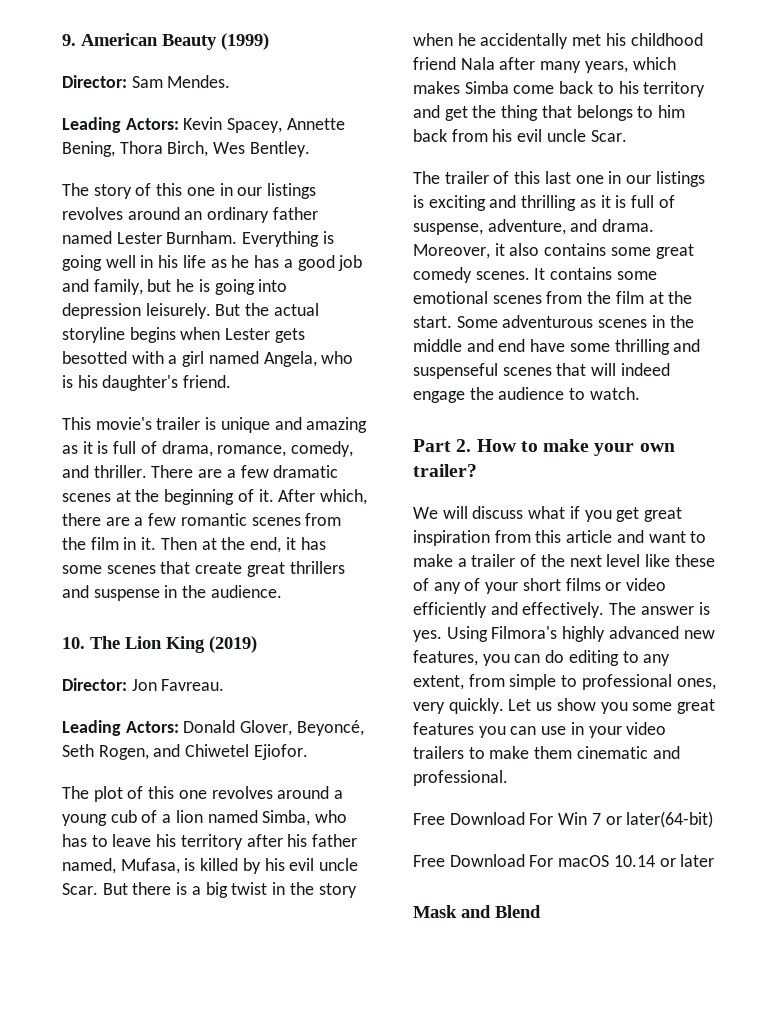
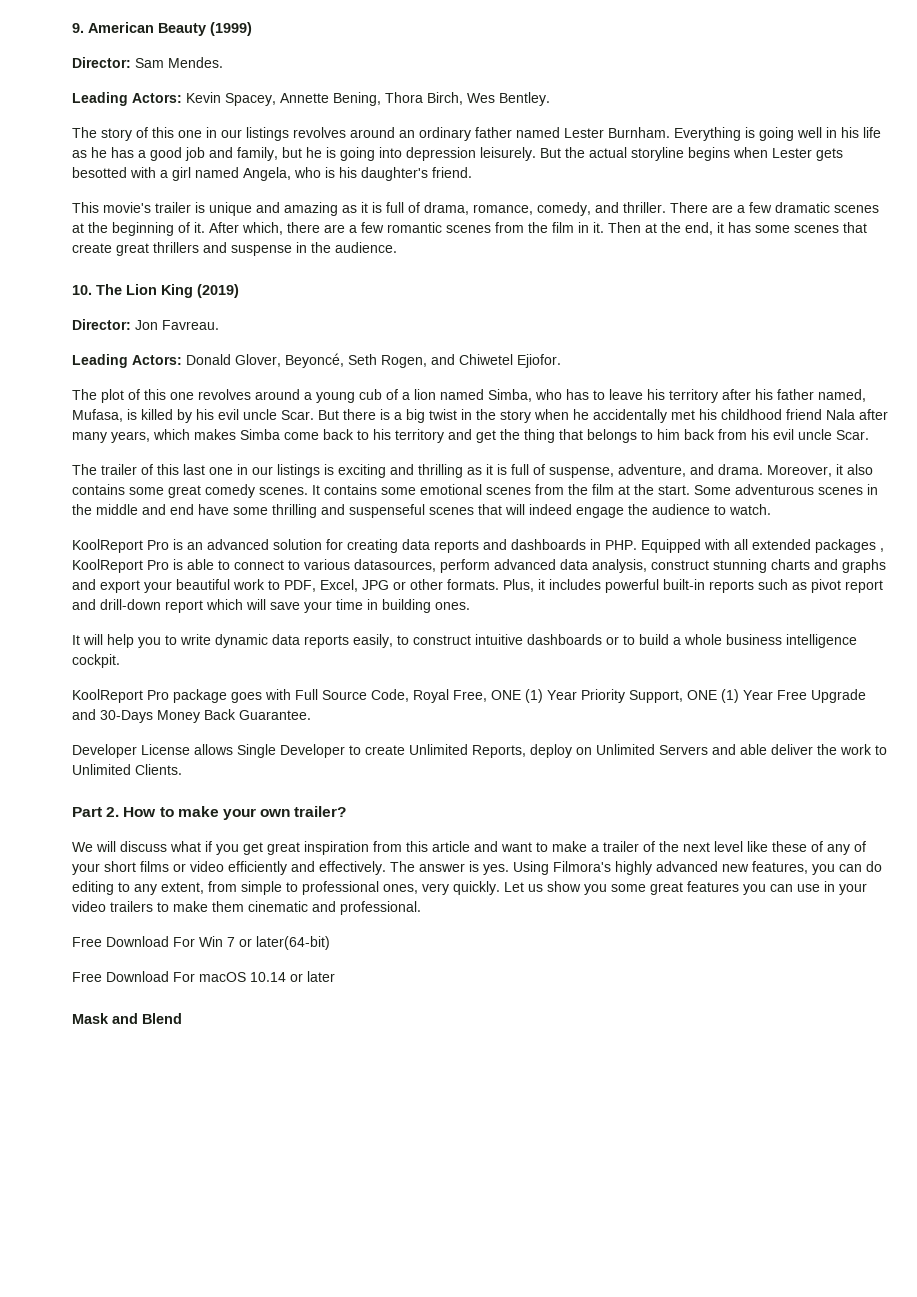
+ KoolReport Pro is an advanced solution for creating data reports and dashboards in PHP. Equipped with all extended packages , KoolReport Pro is able to connect to various datasources, perform advanced data analysis, construct stunning charts and graphs and export your beautiful work to PDF, Excel, JPG or other formats. Plus, it includes powerful built-in reports such as pivot report and drill-down report which will save your time in building ones.
+ It will help you to write dynamic data reports easily, to construct intuitive dashboards or to build a whole business intelligence cockpit.
+ KoolReport Pro package goes with Full Source Code, Royal Free, ONE (1) Year Priority Support, ONE (1) Year Free Upgrade and 30-Days Money Back Guarantee.
+ Developer License allows Single Developer to create Unlimited Reports, deploy on Unlimited Servers and able deliver the work to Unlimited Clients.

